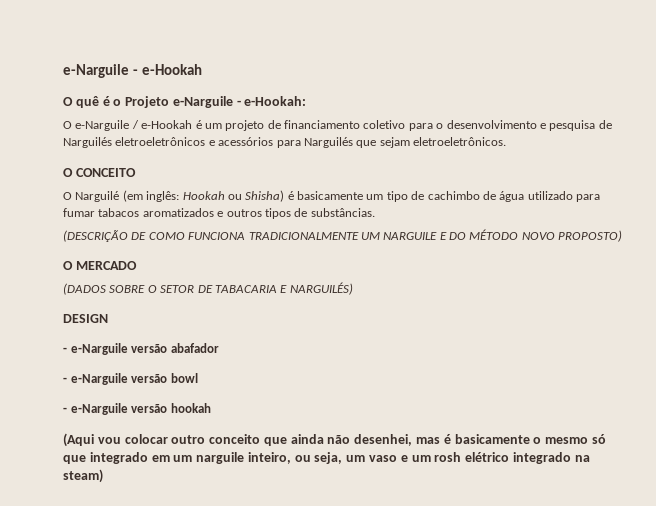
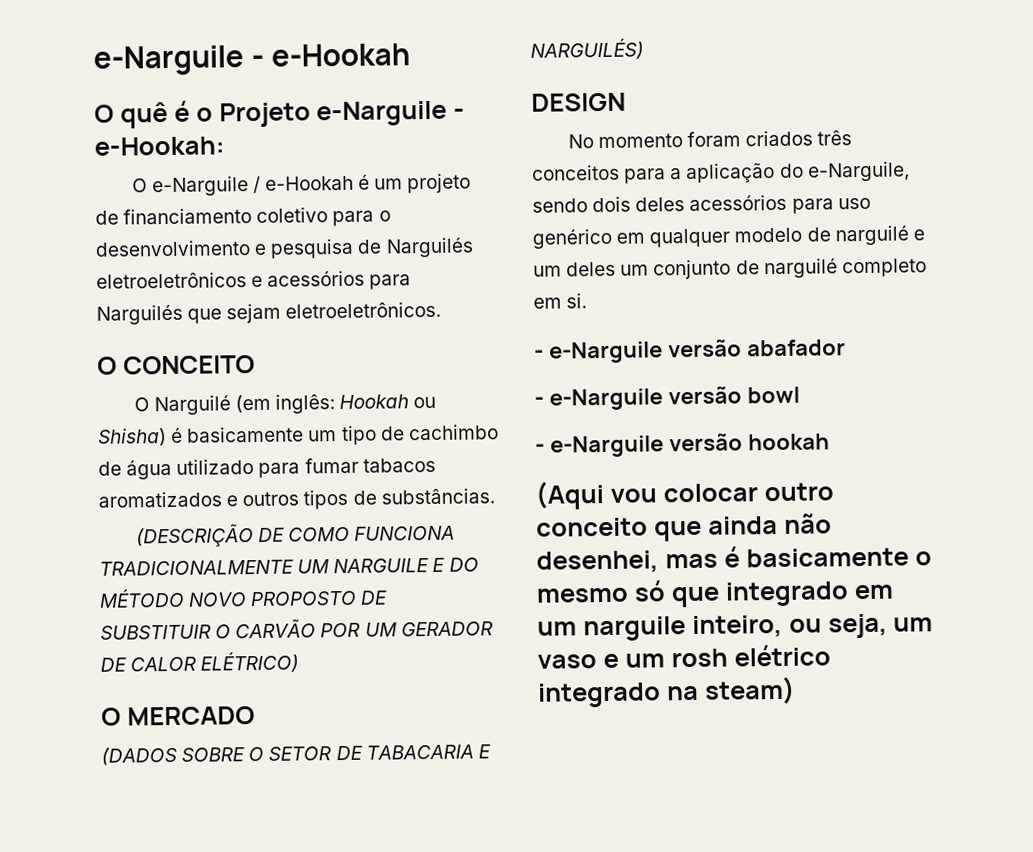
- (DESCRIÇÃO DE COMO FUNCIONA TRADICIONALMENTE UM NARGUILE E DO MÉTODO NOVO PROPOSTO)
+ (DESCRIÇÃO DE COMO FUNCIONA TRADICIONALMENTE UM NARGUILE E DO MÉTODO NOVO PROPOSTO DE SUBSTITUIR O CARVÃO POR UM GERADOR DE CALOR ELÉTRICO)
+ No momento foram criados três conceitos para a aplicação do e-Narguile, sendo dois deles acessórios para uso genérico em qualquer modelo de narguilé e um deles um conjunto de narguilé completo em si.

